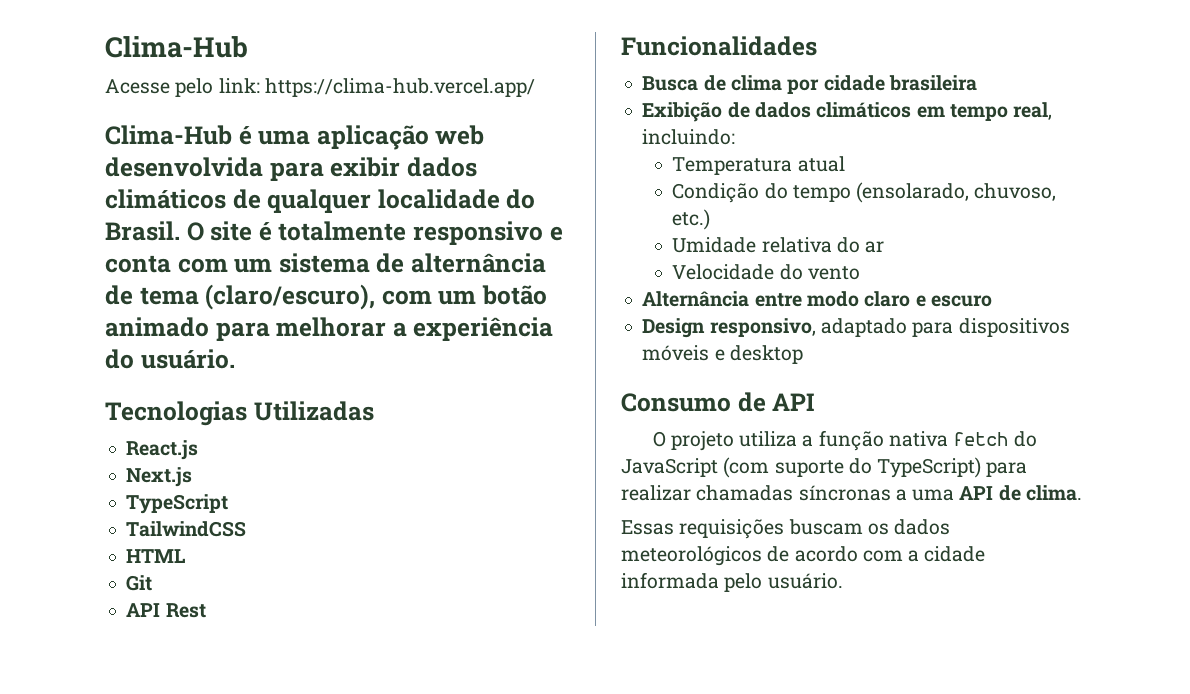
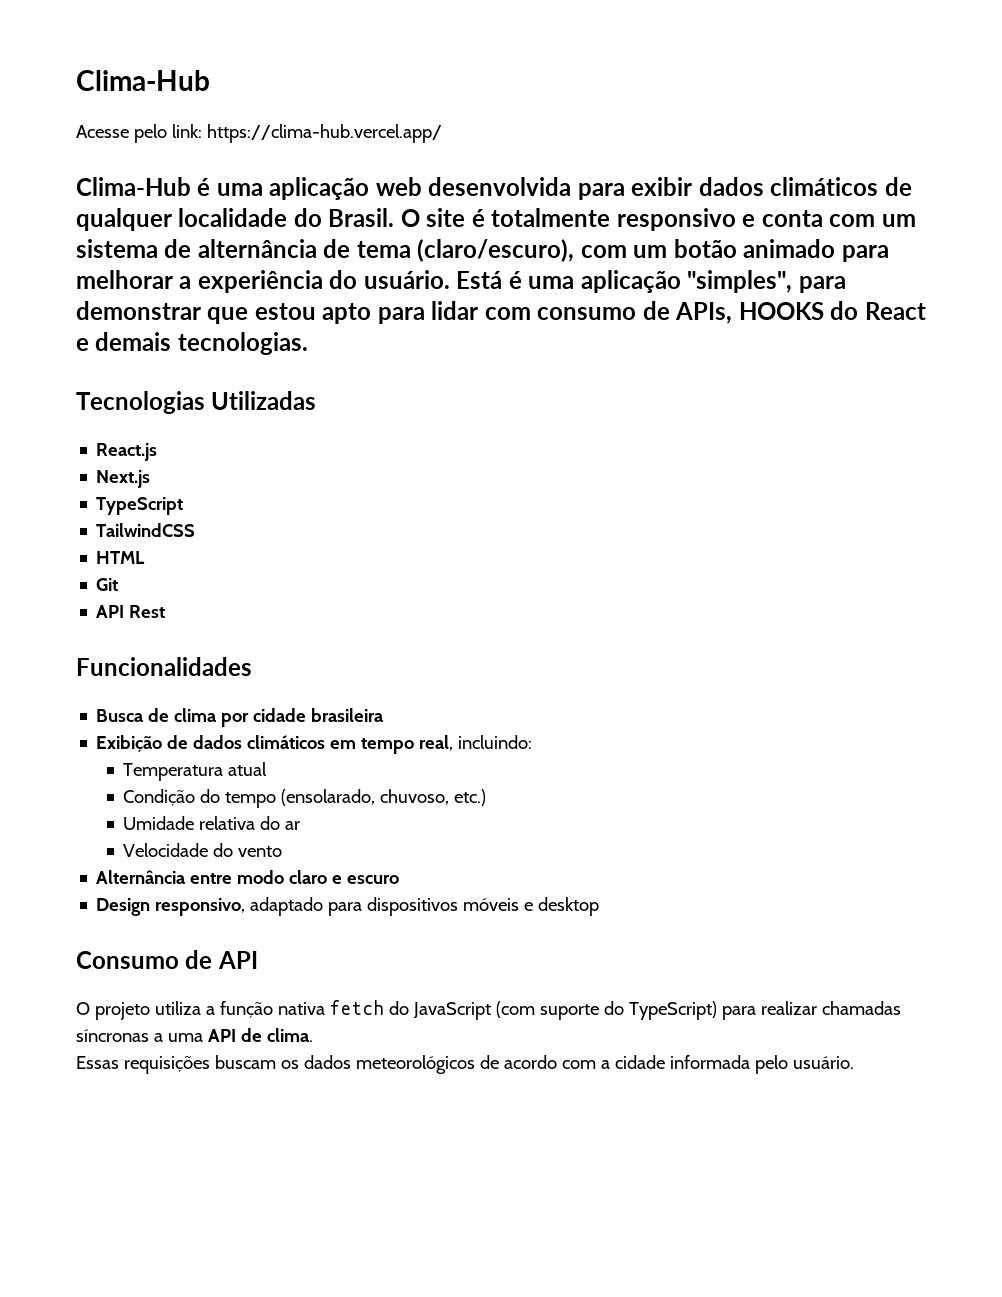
+ Está é uma aplicação "simples", para demonstrar que estou apto para lidar com consumo de APIs, HOOKS do React e demais tecnologias.

